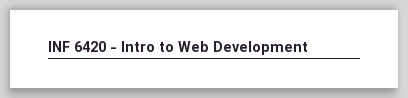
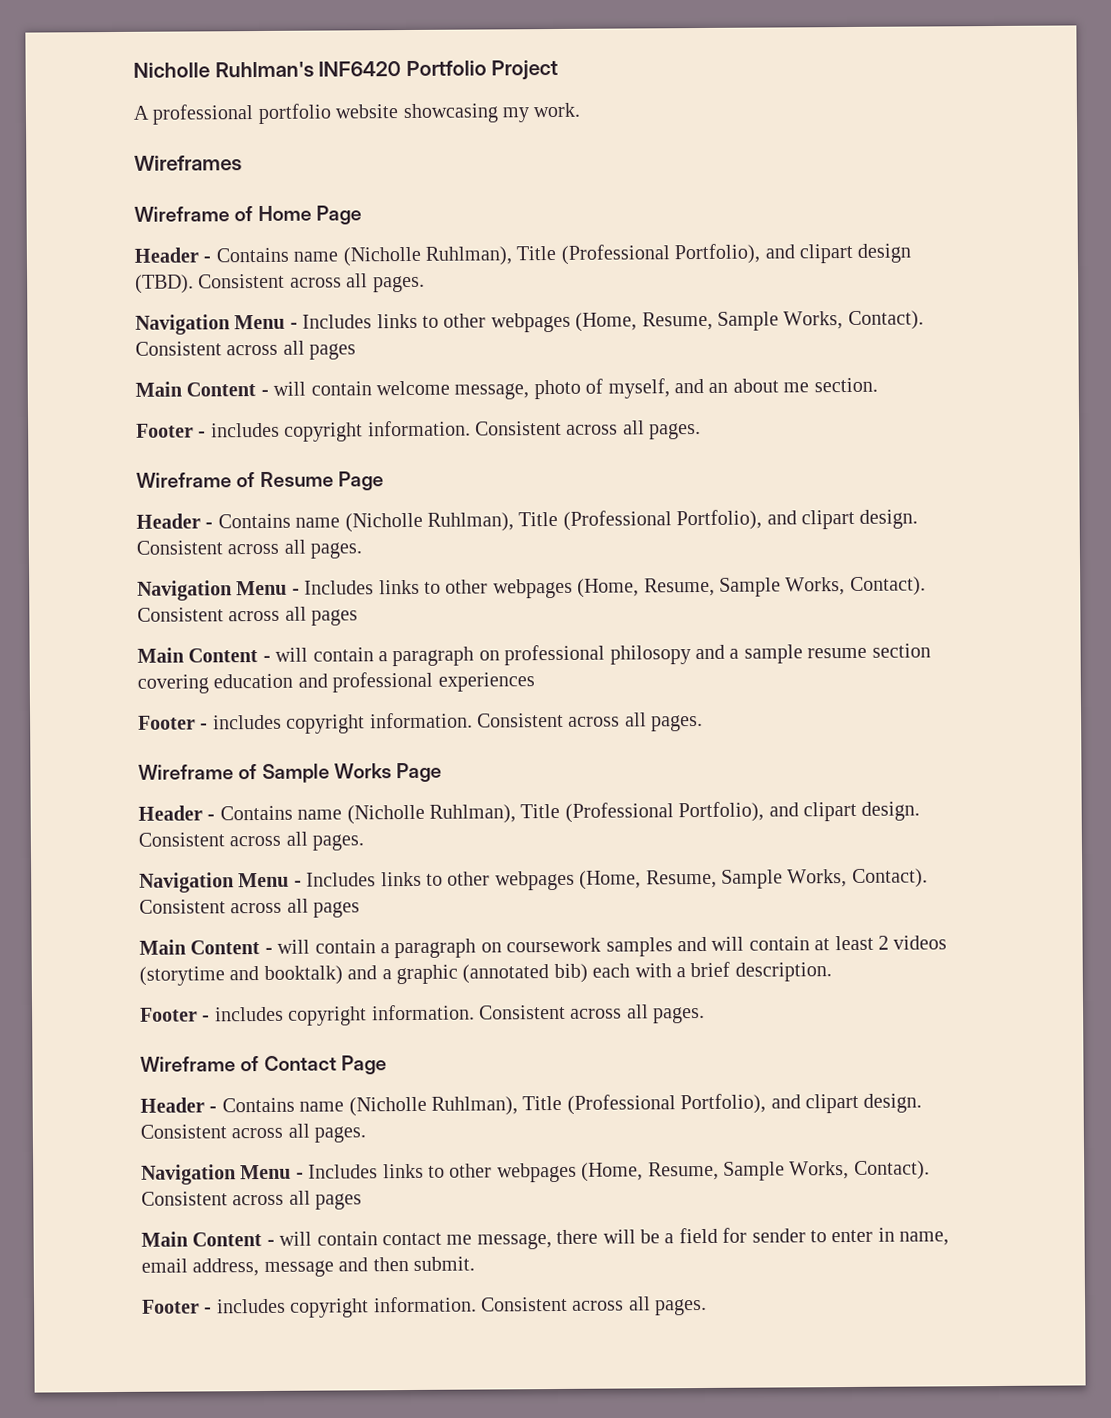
- INF 6420 - Intro to Web Development
+ Nicholle Ruhlman's INF6420 Portfolio Project
+ A professional portfolio website showcasing my work.
+ Wireframes
+ Wireframe of Home Page
+ Header - Contains name (Nicholle Ruhlman), Title (Professional Portfolio), and clipart design (TBD). Consistent across all pages.
+ Navigation Menu - Includes links to other webpages (Home, Resume, Sample Works, Contact). Consistent across all pages
+ Main Content - will contain welcome message, photo of myself, and an about me section.
+ Footer - includes copyright information. Consistent across all pages.
+ Wireframe of Resume Page
+ Header - Contains name (Nicholle Ruhlman), Title (Professional Portfolio), and clipart design. Consistent across all pages.
+ Navigation Menu - Includes links to other webpages (Home, Resume, Sample Works, Contact). Consistent across all pages
+ Main Content - will contain a paragraph on professional philosopy and a sample resume section covering education and professional experiences
+ Footer - includes copyright information. Consistent across all pages.
+ Wireframe of Sample Works Page
+ Header - Contains name (Nicholle Ruhlman), Title (Professional Portfolio), and clipart design. Consistent across all pages.
+ Navigation Menu - Includes links to other webpages (Home, Resume, Sample Works, Contact). Consistent across all pages
+ Main Content - will contain a paragraph on coursework samples and will contain at least 2 videos (storytime and booktalk) and a graphic (annotated bib) each with a brief description.
+ Footer - includes copyright information. Consistent across all pages.
+ Wireframe of Contact Page
+ Header - Contains name (Nicholle Ruhlman), Title (Professional Portfolio), and clipart design. Consistent across all pages.
+ Navigation Menu - Includes links to other webpages (Home, Resume, Sample Works, Contact). Consistent across all pages
+ Main Content - will contain contact me message, there will be a field for sender to enter in name, email address, message and then submit.
+ Footer - includes copyright information. Consistent across all pages.

